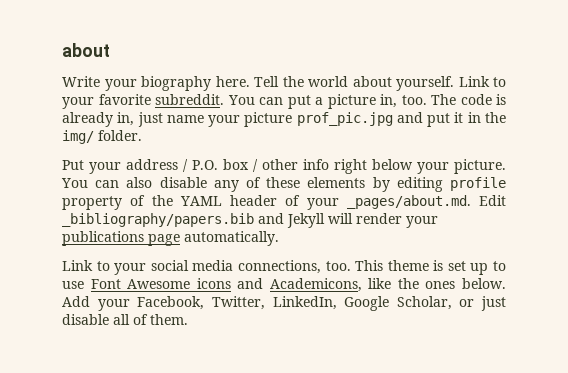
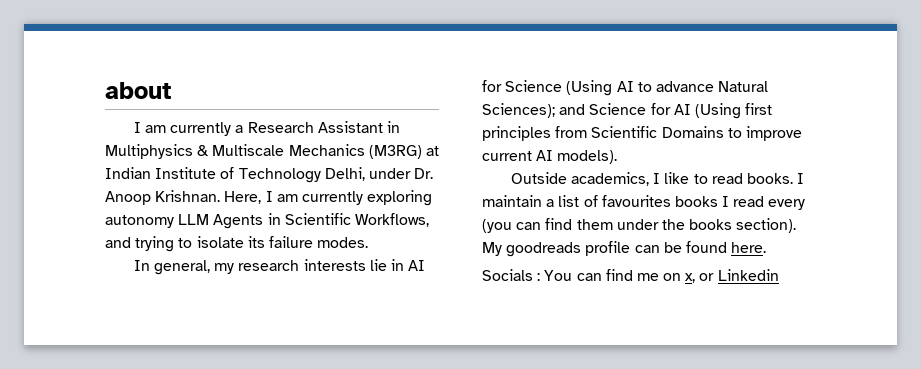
- Write your biography here. Tell the world about yourself. Link to your favorite subreddit. You can put a picture in, too. The code is already in, just name your picture prof_pic.jpg and put it in the img/ folder.
- Put your address / P.O. box / other info right below your picture. You can also disable any of these elements by editing profile property of the YAML header of your _pages/about.md. Edit _bibliography/papers.bib and Jekyll will render your publications page automatically.
- Link to your social media connections, too. This theme is set up to use Font Awesome icons and Academicons, like the ones below. Add your Facebook, Twitter, LinkedIn, Google Scholar, or just disable all of them.
+ I am currently a Research Assistant in Multiphysics & Multiscale Mechanics (M3RG) at Indian Institute of Technology Delhi, under Dr. Anoop Krishnan. Here, I am currently exploring autonomy LLM Agents in Scientific Workflows, and trying to isolate its failure modes.
+ In general, my research interests lie in AI for Science (Using AI to advance Natural Sciences); and Science for AI (Using first principles from Scientific Domains to improve current AI models).
+ Outside academics, I like to read books. I maintain a list of favourites books I read every (you can find them under the books section). My goodreads profile can be found here.
+ Socials : You can find me on x, or Linkedin

